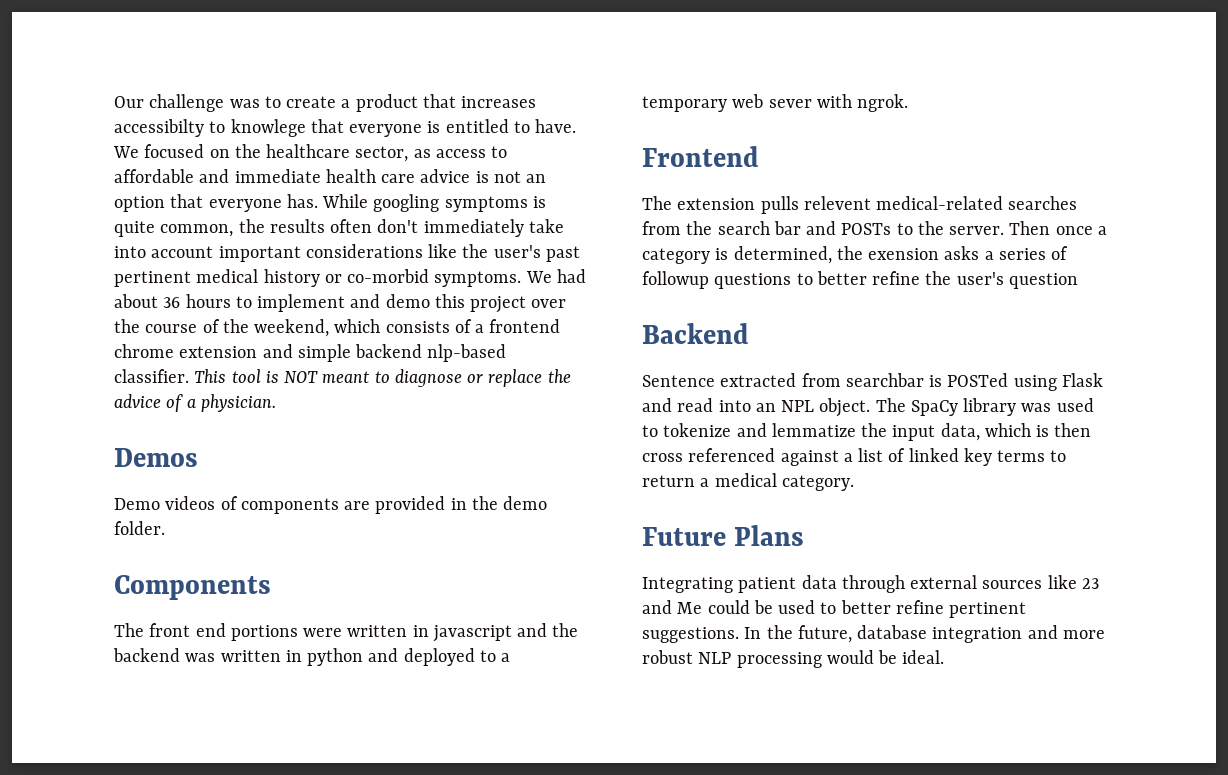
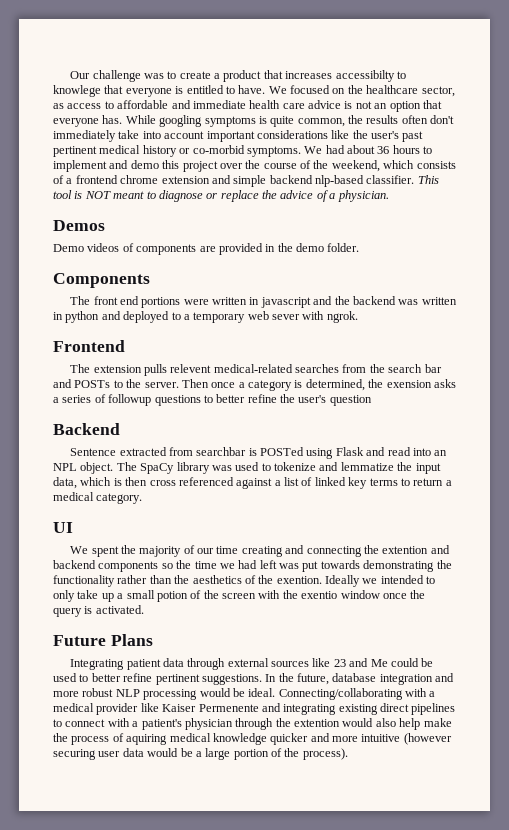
+ UI
+ We spent the majority of our time creating and connecting the extention and backend components so the time we had left was put towards demonstrating the functionality rather than the aesthetics of the exention. Ideally we intended to only take up a small potion of the screen with the exentio window once the query is activated.
+ Connecting/collaborating with a medical provider like Kaiser Permenente and integrating existing direct pipelines to connect with a patient's physician through the extention would also help make the process of aquiring medical knowledge quicker and more intuitive (however securing user data would be a large portion of the process).

